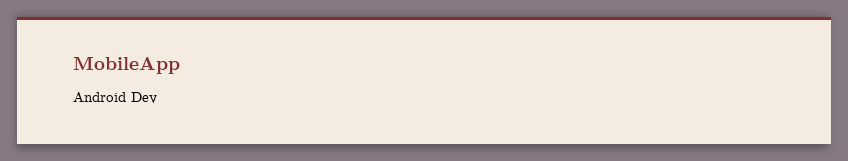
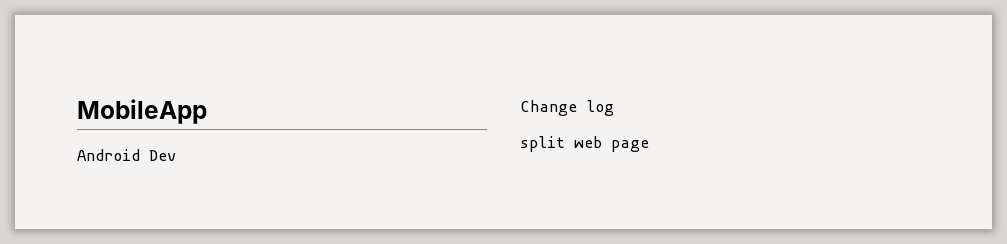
+ Change log
+ split web page

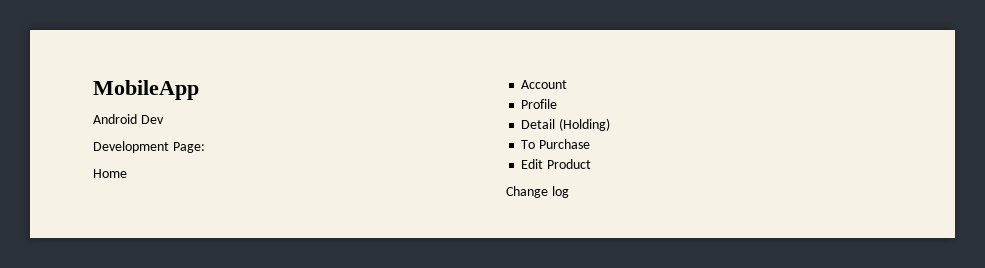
+ Development Page:
+ Home
+ Account
+ Profile
+ Detail (Holding)
+ To Purchase
+ Edit Product
- split web page

